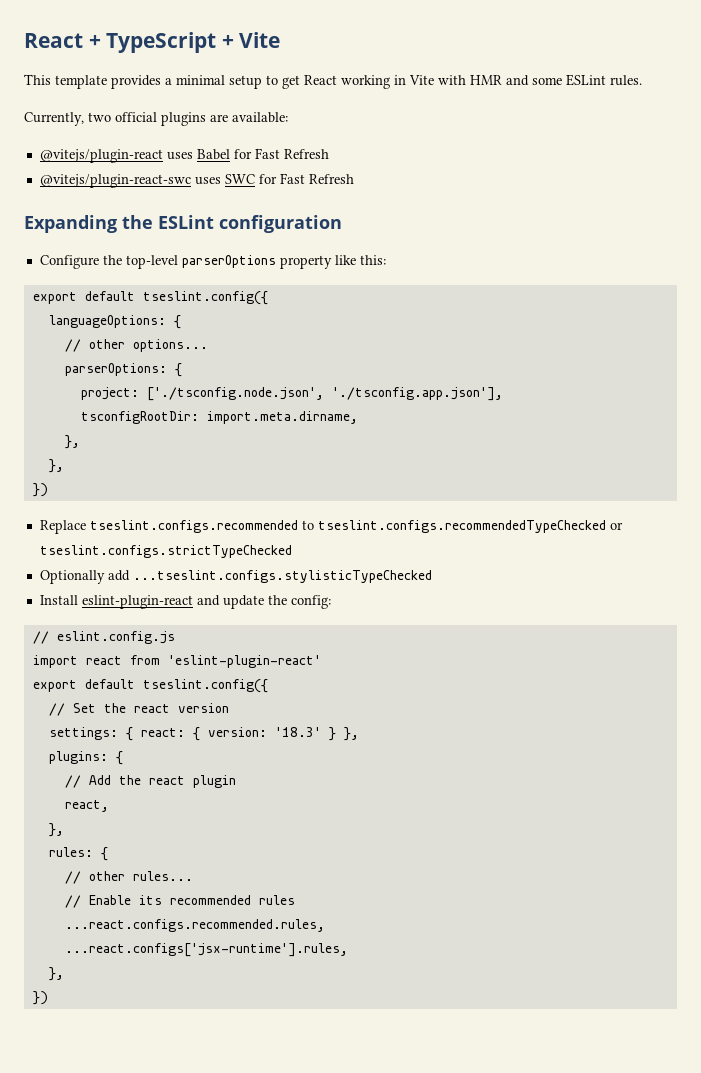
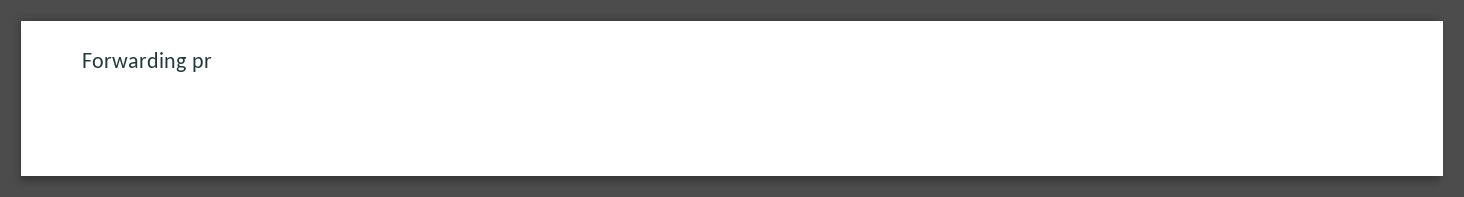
- React + TypeScript + Vite
- This template provides a minimal setup to get React working in Vite with HMR and some ESLint rules.
- Currently, two official plugins are available:
- @vitejs/plugin-react uses Babel for Fast Refresh
- @vitejs/plugin-react-swc uses SWC for Fast Refresh
- Expanding the ESLint configuration
- Configure the top-level parserOptions property like this:
- export default tseslint.config({
- languageOptions: {
- // other options...
- parserOptions: {
- project: ['./tsconfig.node.json', './tsconfig.app.json'],
- tsconfigRootDir: import.meta.dirname,
- },
- },
- })
- Replace tseslint.configs.recommended to tseslint.configs.recommendedTypeChecked or tseslint.configs.strictTypeChecked
- Optionally add ...tseslint.configs.stylisticTypeChecked
- Install eslint-plugin-react and update the config:
- // eslint.config.js
- import react from 'eslint-plugin-react'
- export default tseslint.config({
- // Set the react version
- settings: { react: { version: '18.3' } },
- plugins: {
- // Add the react plugin
- react,
- },
- rules: {
- // other rules...
- // Enable its recommended rules
- ...react.configs.recommended.rules,
- ...react.configs['jsx-runtime'].rules,
- },
- })
+ Forwarding pr

